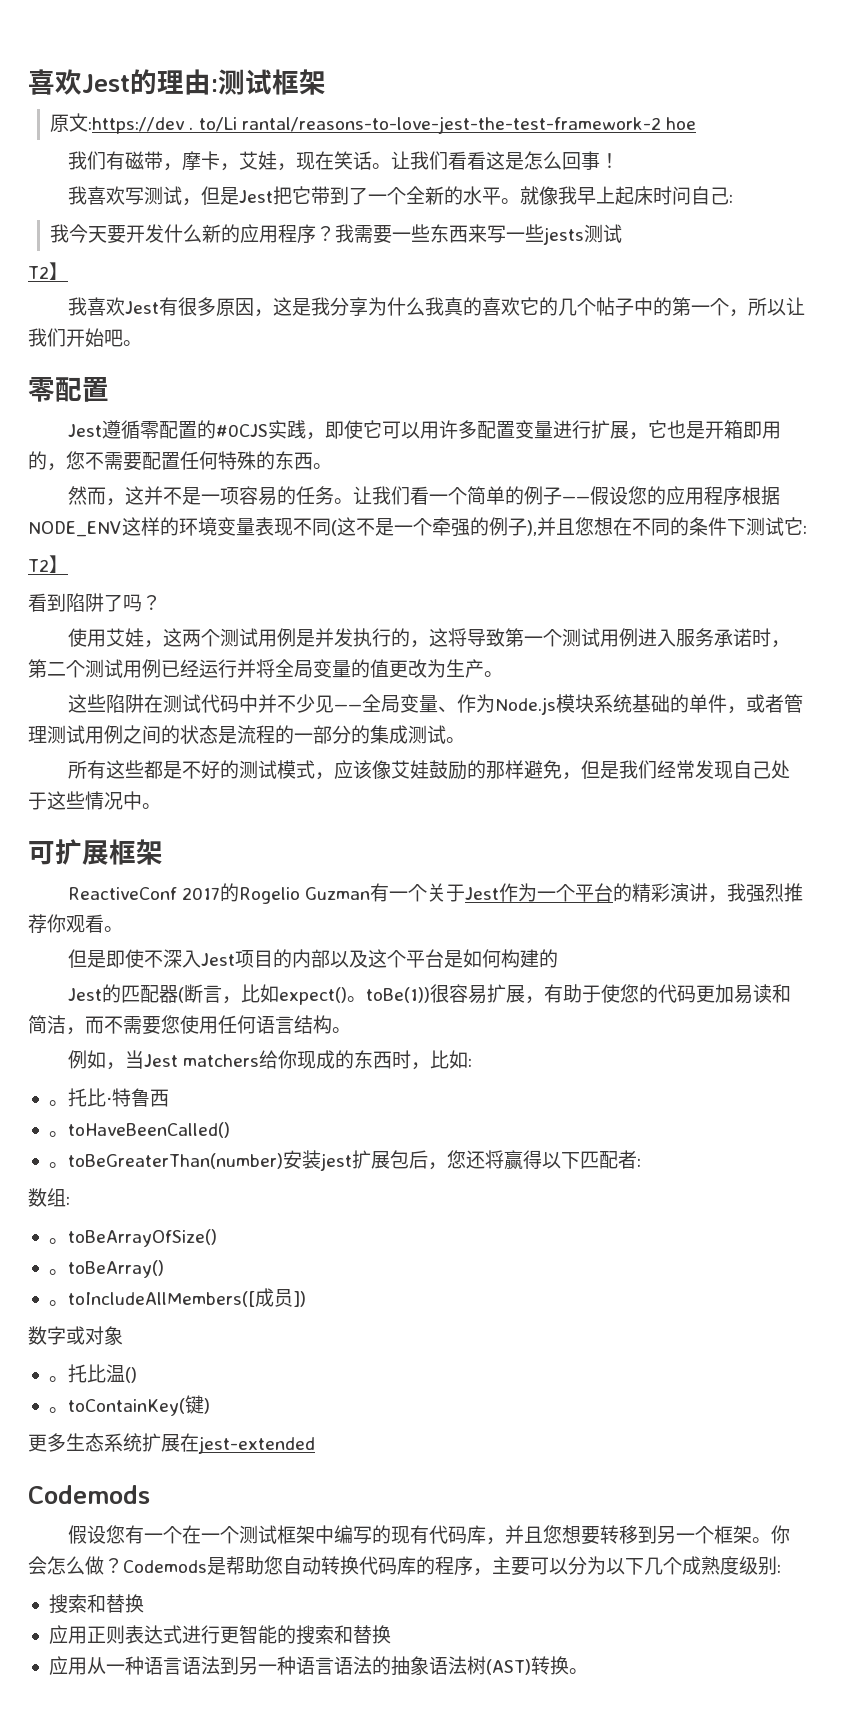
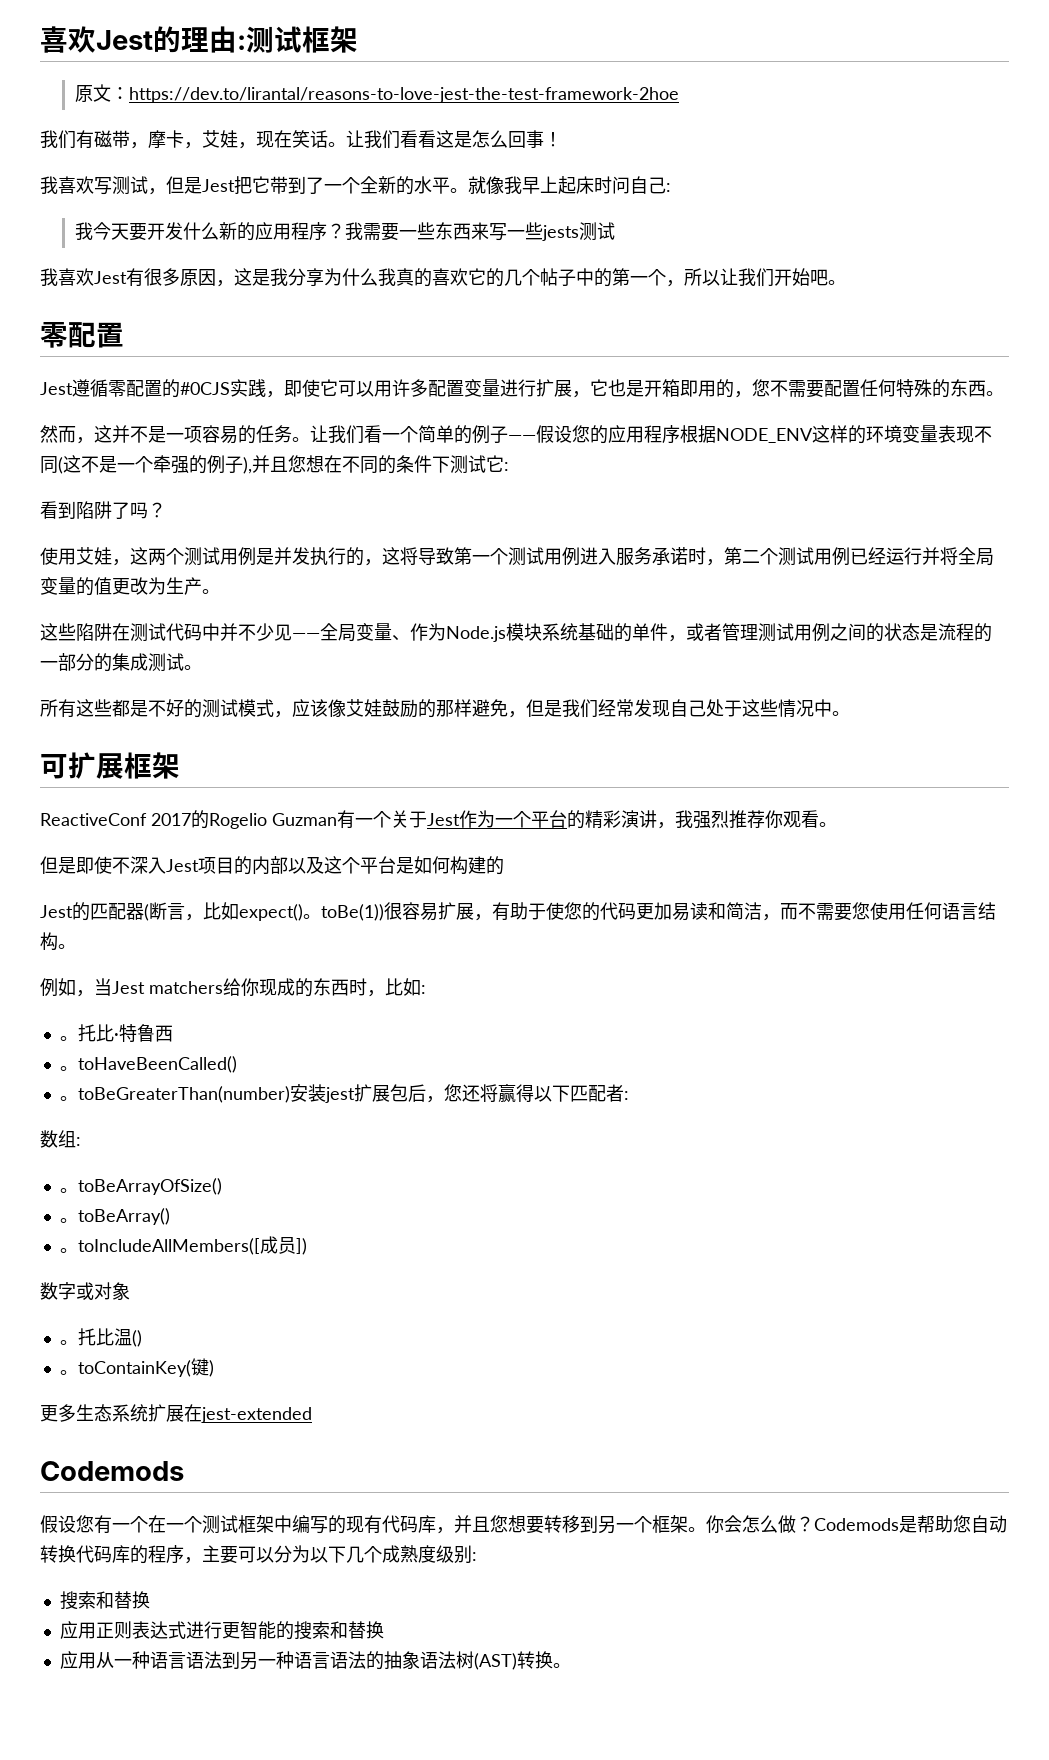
- 原文:https://dev . to/Li rantal/reasons-to-love-jest-the-test-framework-2 hoe
+ 原文：https://dev.to/lirantal/reasons-to-love-jest-the-test-framework-2hoe
  我需要一些东西来写一些jests测试
- T2】
  让我们看一个简单的例子——假设您的应用程序根据NODE_ENV这样的环境变量表现不同(这不是一个牵强的例子),并且您想在不同的条件下测试它:
- T2】

